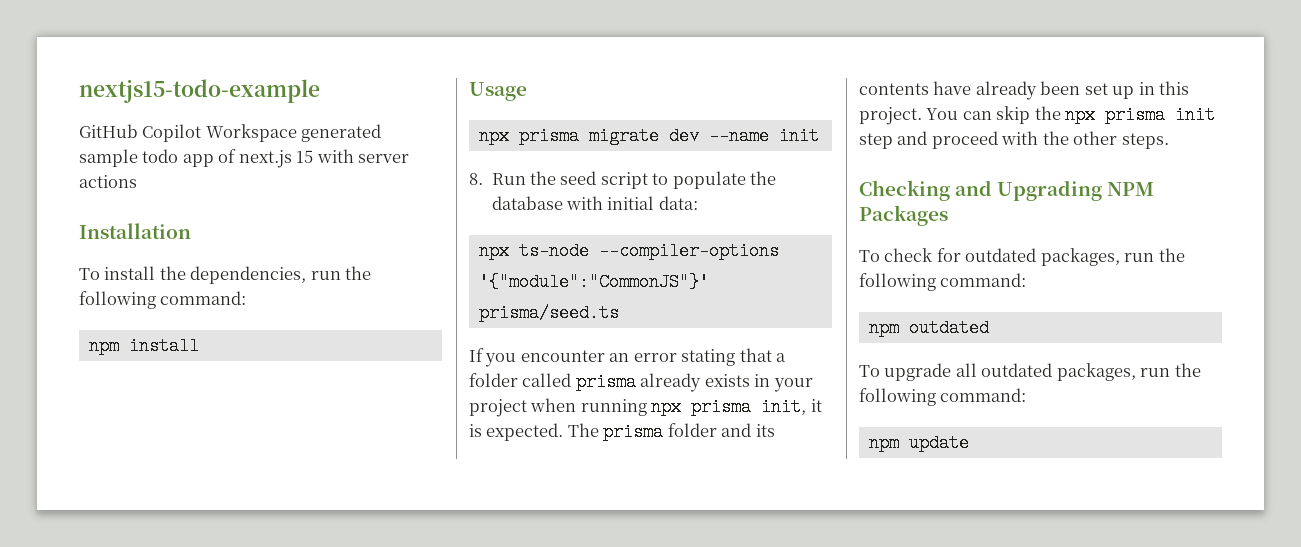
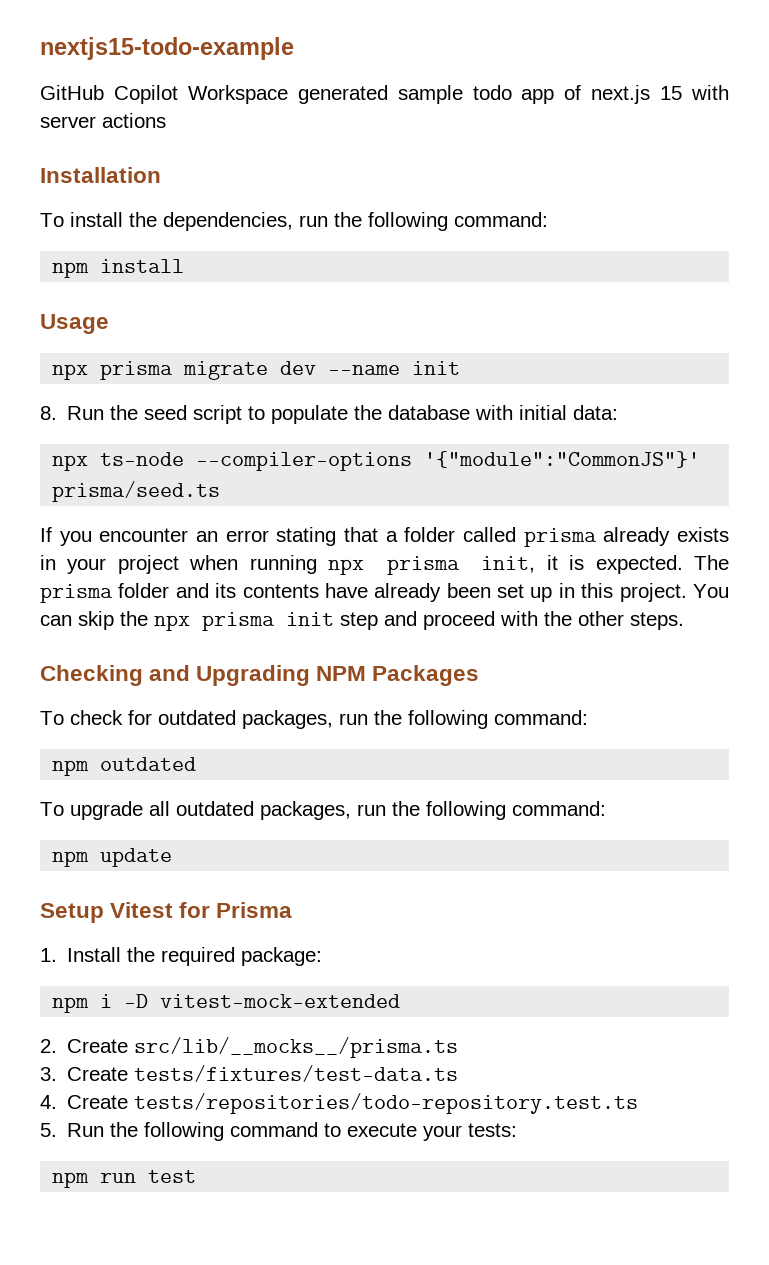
+ Setup Vitest for Prisma
+ 1. Install the required package:
+ npm i -D vitest-mock-extended
+ 2. Create src/lib/__mocks__/prisma.ts
+ 3. Create tests/fixtures/test-data.ts
+ 4. Create tests/repositories/todo-repository.test.ts
+ 5. Run the following command to execute your tests:
+ npm run test

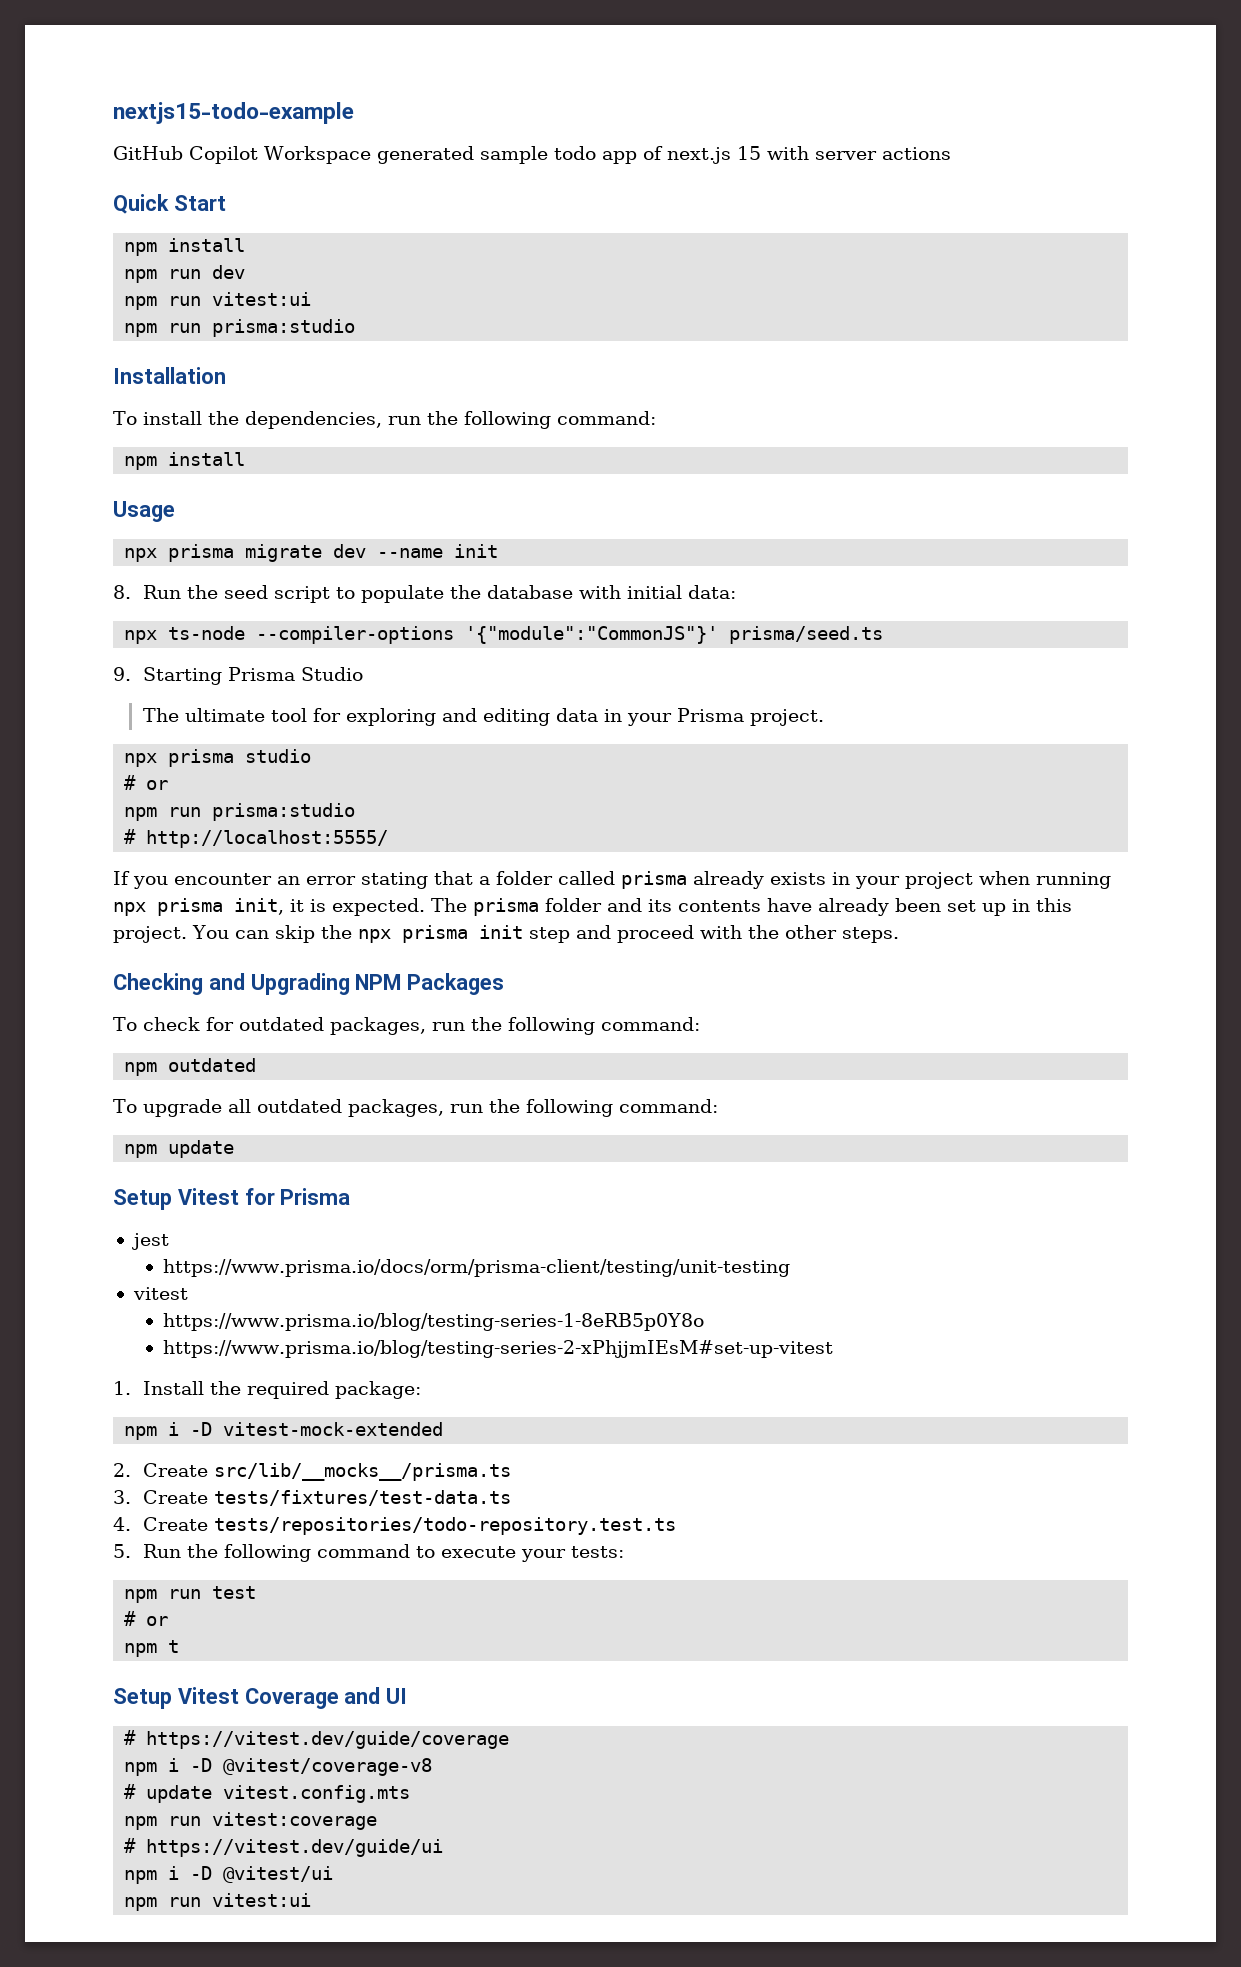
+ Quick Start
+ npm install
+ npm run dev
+ npm run vitest:ui
+ npm run prisma:studio
+ 9. Starting Prisma Studio
+ The ultimate tool for exploring and editing data in your Prisma project.
+ npx prisma studio
+ # or
+ npm run prisma:studio
+ # http://localhost:5555/
+ jest
+ https://www.prisma.io/docs/orm/prisma-client/testing/unit-testing
+ vitest
+ https://www.prisma.io/blog/testing-series-1-8eRB5p0Y8o
+ https://www.prisma.io/blog/testing-series-2-xPhjjmIEsM#set-up-vitest
  npm run test
+ # or
+ npm t
+ Setup Vitest Coverage and UI
+ # https://vitest.dev/guide/coverage
+ npm i -D @vitest/coverage-v8
+ # update vitest.config.mts
+ npm run vitest:coverage
+ # https://vitest.dev/guide/ui
+ npm i -D @vitest/ui
+ npm run vitest:ui

